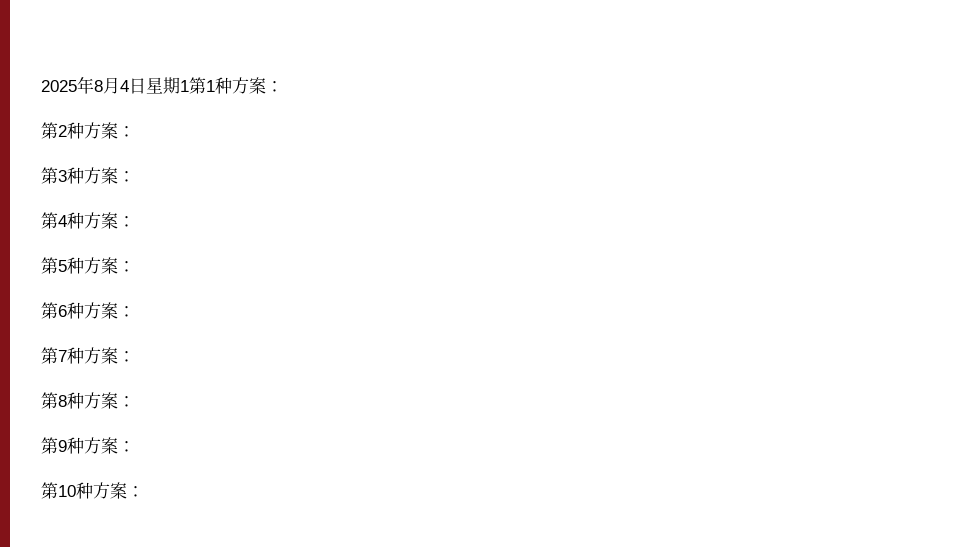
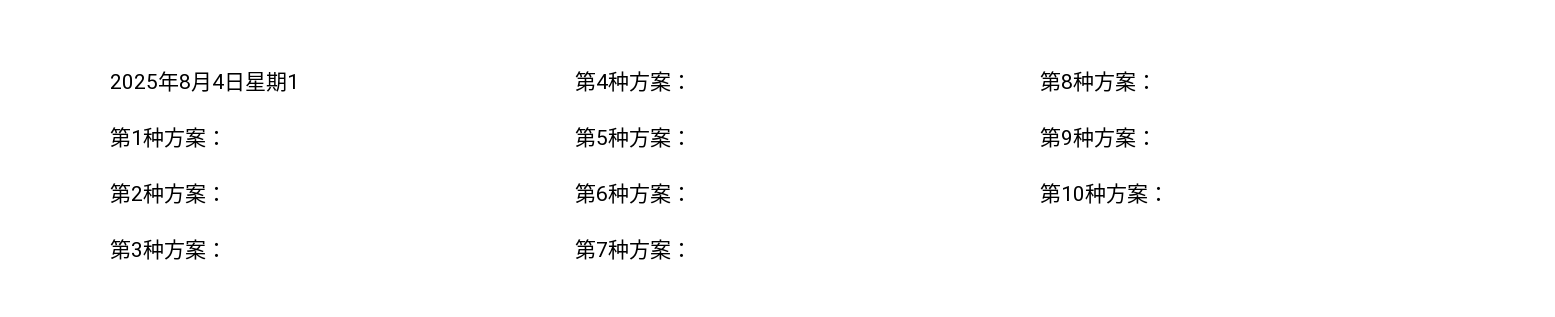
- 2025年8月4日星期1第1种方案：
+ 2025年8月4日星期1
+ 第1种方案：

